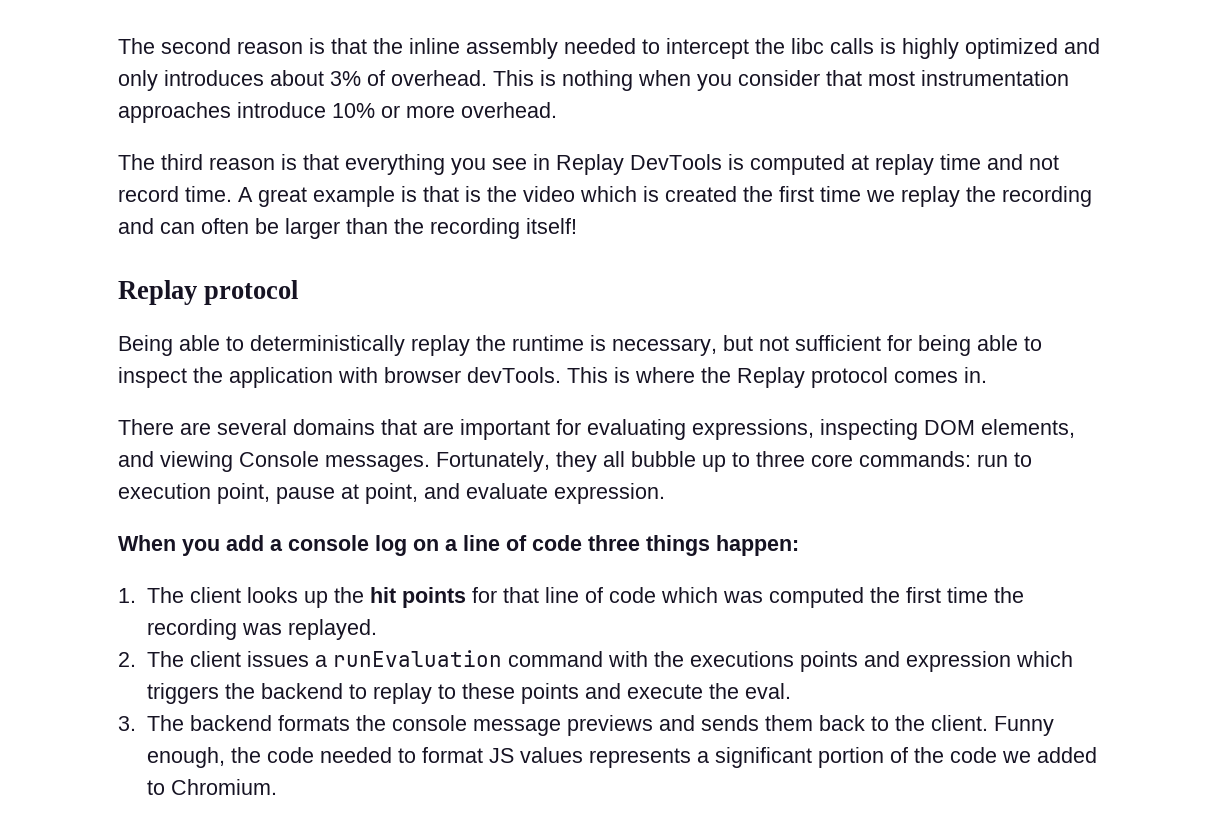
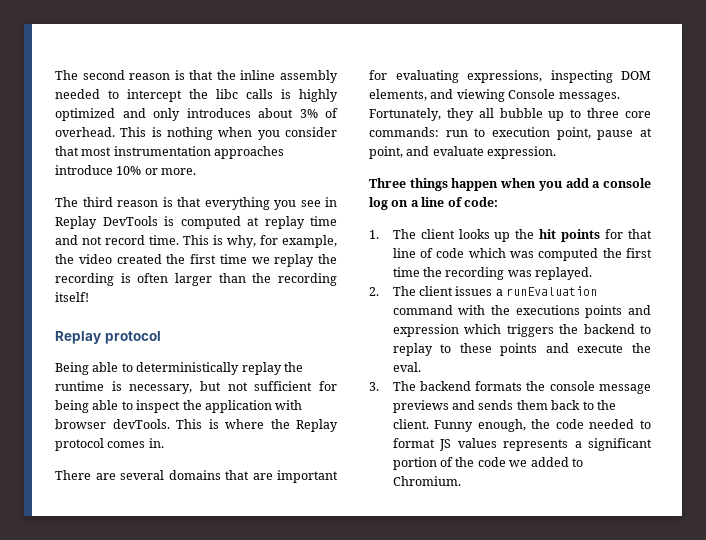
- This is nothing when you consider that most instrumentation approaches introduce 10% or more overhead.
+ This is nothing when you consider that most instrumentation approaches introduce 10% or more.
- A great example is that is the video which is created the first time we replay the recording and can often be larger than the recording itself!
+ This is why, for example, the video created the first time we replay the recording is often larger than the recording itself!
- When you add a console log on a line of code three things happen:
+ Three things happen when you add a console log on a line of code:

